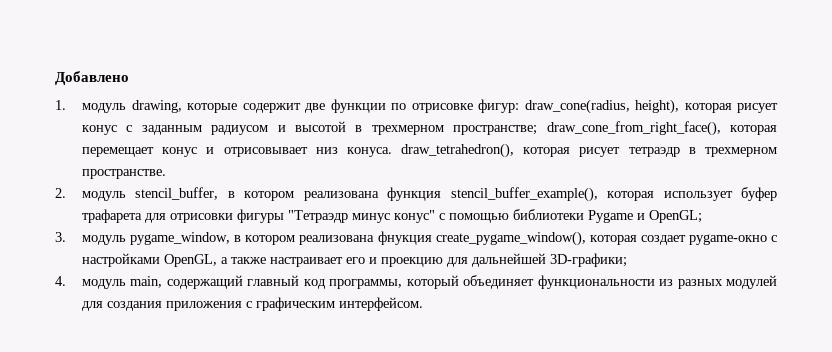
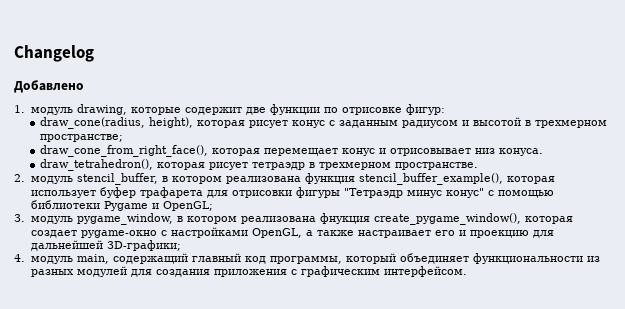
+ Changelog
- 1. модуль drawing, которые содержит две функции по отрисовке фигур: draw_cone(radius, height), которая рисует конус с заданным радиусом и высотой в трехмерном пространстве; draw_cone_from_right_face(), которая перемещает конус и отрисовывает низ конуса. draw_tetrahedron(), которая рисует тетраэдр в трехмерном пространстве.
+ 1. модуль drawing, которые содержит две функции по отрисовке фигур:
+ draw_cone(radius, height), которая рисует конус с заданным радиусом и высотой в трехмерном пространстве;
+ draw_cone_from_right_face(), которая перемещает конус и отрисовывает низ конуса.
+ draw_tetrahedron(), которая рисует тетраэдр в трехмерном пространстве.

